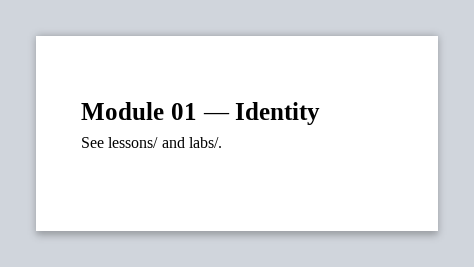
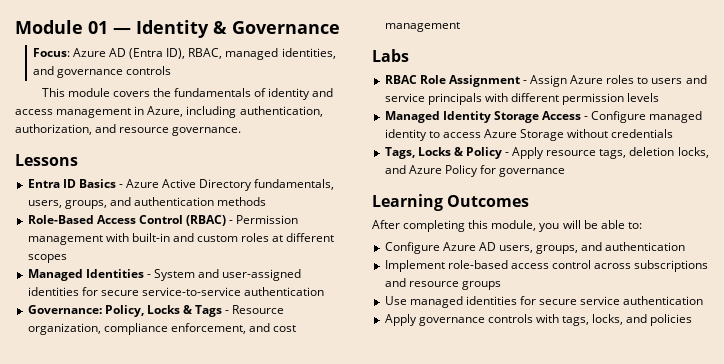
- Module 01 — Identity
- See lessons/ and labs/.
+ Module 01 — Identity & Governance
+ Focus: Azure AD (Entra ID), RBAC, managed identities, and governance controls
+ This module covers the fundamentals of identity and access management in Azure, including authentication, authorization, and resource governance.
+ Lessons
+ Entra ID Basics - Azure Active Directory fundamentals, users, groups, and authentication methods
+ Role-Based Access Control (RBAC) - Permission management with built-in and custom roles at different scopes
+ Managed Identities - System and user-assigned identities for secure service-to-service authentication
+ Governance: Policy, Locks & Tags - Resource organization, compliance enforcement, and cost management
+ Labs
+ RBAC Role Assignment - Assign Azure roles to users and service principals with different permission levels
+ Managed Identity Storage Access - Configure managed identity to access Azure Storage without credentials
+ Tags, Locks & Policy - Apply resource tags, deletion locks, and Azure Policy for governance
+ Learning Outcomes
+ After completing this module, you will be able to:
+ Configure Azure AD users, groups, and authentication
+ Implement role-based access control across subscriptions and resource groups
+ Use managed identities for secure service authentication
+ Apply governance controls with tags, locks, and policies

